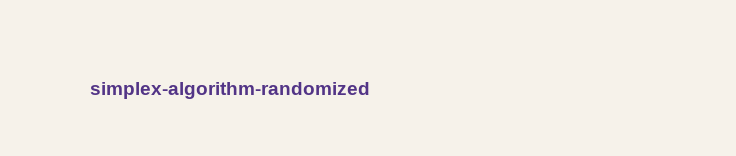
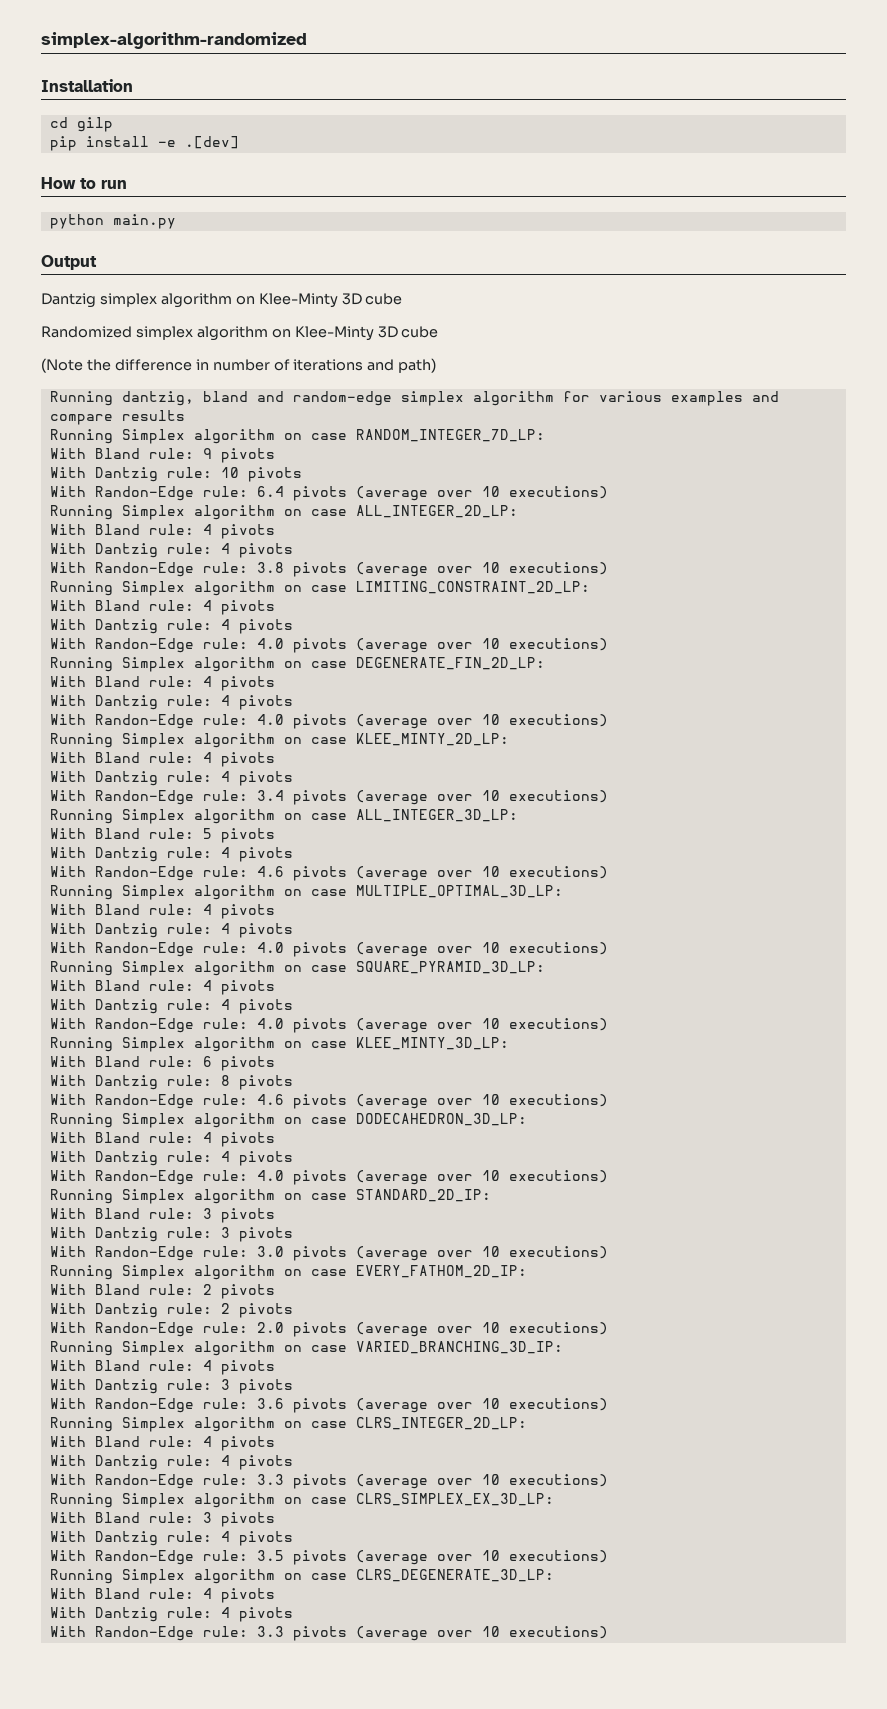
+ Installation
+ cd gilp
+ pip install -e .[dev]
+ How to run
+ python main.py
+ Output
+ Dantzig simplex algorithm on Klee-Minty 3D cube
+ Randomized simplex algorithm on Klee-Minty 3D cube
+ (Note the difference in number of iterations and path)
+ Running dantzig, bland and random-edge simplex algorithm for various examples and compare results
+ Running Simplex algorithm on case RANDOM_INTEGER_7D_LP:
+ With Bland rule: 9 pivots
+ With Dantzig rule: 10 pivots
+ With Randon-Edge rule: 6.4 pivots (average over 10 executions)
+ Running Simplex algorithm on case ALL_INTEGER_2D_LP:
+ With Bland rule: 4 pivots
+ With Dantzig rule: 4 pivots
+ With Randon-Edge rule: 3.8 pivots (average over 10 executions)
+ Running Simplex algorithm on case LIMITING_CONSTRAINT_2D_LP:
+ With Bland rule: 4 pivots
+ With Dantzig rule: 4 pivots
+ With Randon-Edge rule: 4.0 pivots (average over 10 executions)
+ Running Simplex algorithm on case DEGENERATE_FIN_2D_LP:
+ With Bland rule: 4 pivots
+ With Dantzig rule: 4 pivots
+ With Randon-Edge rule: 4.0 pivots (average over 10 executions)
+ Running Simplex algorithm on case KLEE_MINTY_2D_LP:
+ With Bland rule: 4 pivots
+ With Dantzig rule: 4 pivots
+ With Randon-Edge rule: 3.4 pivots (average over 10 executions)
+ Running Simplex algorithm on case ALL_INTEGER_3D_LP:
+ With Bland rule: 5 pivots
+ With Dantzig rule: 4 pivots
+ With Randon-Edge rule: 4.6 pivots (average over 10 executions)
+ Running Simplex algorithm on case MULTIPLE_OPTIMAL_3D_LP:
+ With Bland rule: 4 pivots
+ With Dantzig rule: 4 pivots
+ With Randon-Edge rule: 4.0 pivots (average over 10 executions)
+ Running Simplex algorithm on case SQUARE_PYRAMID_3D_LP:
+ With Bland rule: 4 pivots
+ With Dantzig rule: 4 pivots
+ With Randon-Edge rule: 4.0 pivots (average over 10 executions)
+ Running Simplex algorithm on case KLEE_MINTY_3D_LP:
+ With Bland rule: 6 pivots
+ With Dantzig rule: 8 pivots
+ With Randon-Edge rule: 4.6 pivots (average over 10 executions)
+ Running Simplex algorithm on case DODECAHEDRON_3D_LP:
+ With Bland rule: 4 pivots
+ With Dantzig rule: 4 pivots
+ With Randon-Edge rule: 4.0 pivots (average over 10 executions)
+ Running Simplex algorithm on case STANDARD_2D_IP:
+ With Bland rule: 3 pivots
+ With Dantzig rule: 3 pivots
+ With Randon-Edge rule: 3.0 pivots (average over 10 executions)
+ Running Simplex algorithm on case EVERY_FATHOM_2D_IP:
+ With Bland rule: 2 pivots
+ With Dantzig rule: 2 pivots
+ With Randon-Edge rule: 2.0 pivots (average over 10 executions)
+ Running Simplex algorithm on case VARIED_BRANCHING_3D_IP:
+ With Bland rule: 4 pivots
+ With Dantzig rule: 3 pivots
+ With Randon-Edge rule: 3.6 pivots (average over 10 executions)
+ Running Simplex algorithm on case CLRS_INTEGER_2D_LP:
+ With Bland rule: 4 pivots
+ With Dantzig rule: 4 pivots
+ With Randon-Edge rule: 3.3 pivots (average over 10 executions)
+ Running Simplex algorithm on case CLRS_SIMPLEX_EX_3D_LP:
+ With Bland rule: 3 pivots
+ With Dantzig rule: 4 pivots
+ With Randon-Edge rule: 3.5 pivots (average over 10 executions)
+ Running Simplex algorithm on case CLRS_DEGENERATE_3D_LP:
+ With Bland rule: 4 pivots
+ With Dantzig rule: 4 pivots
+ With Randon-Edge rule: 3.3 pivots (average over 10 executions)

